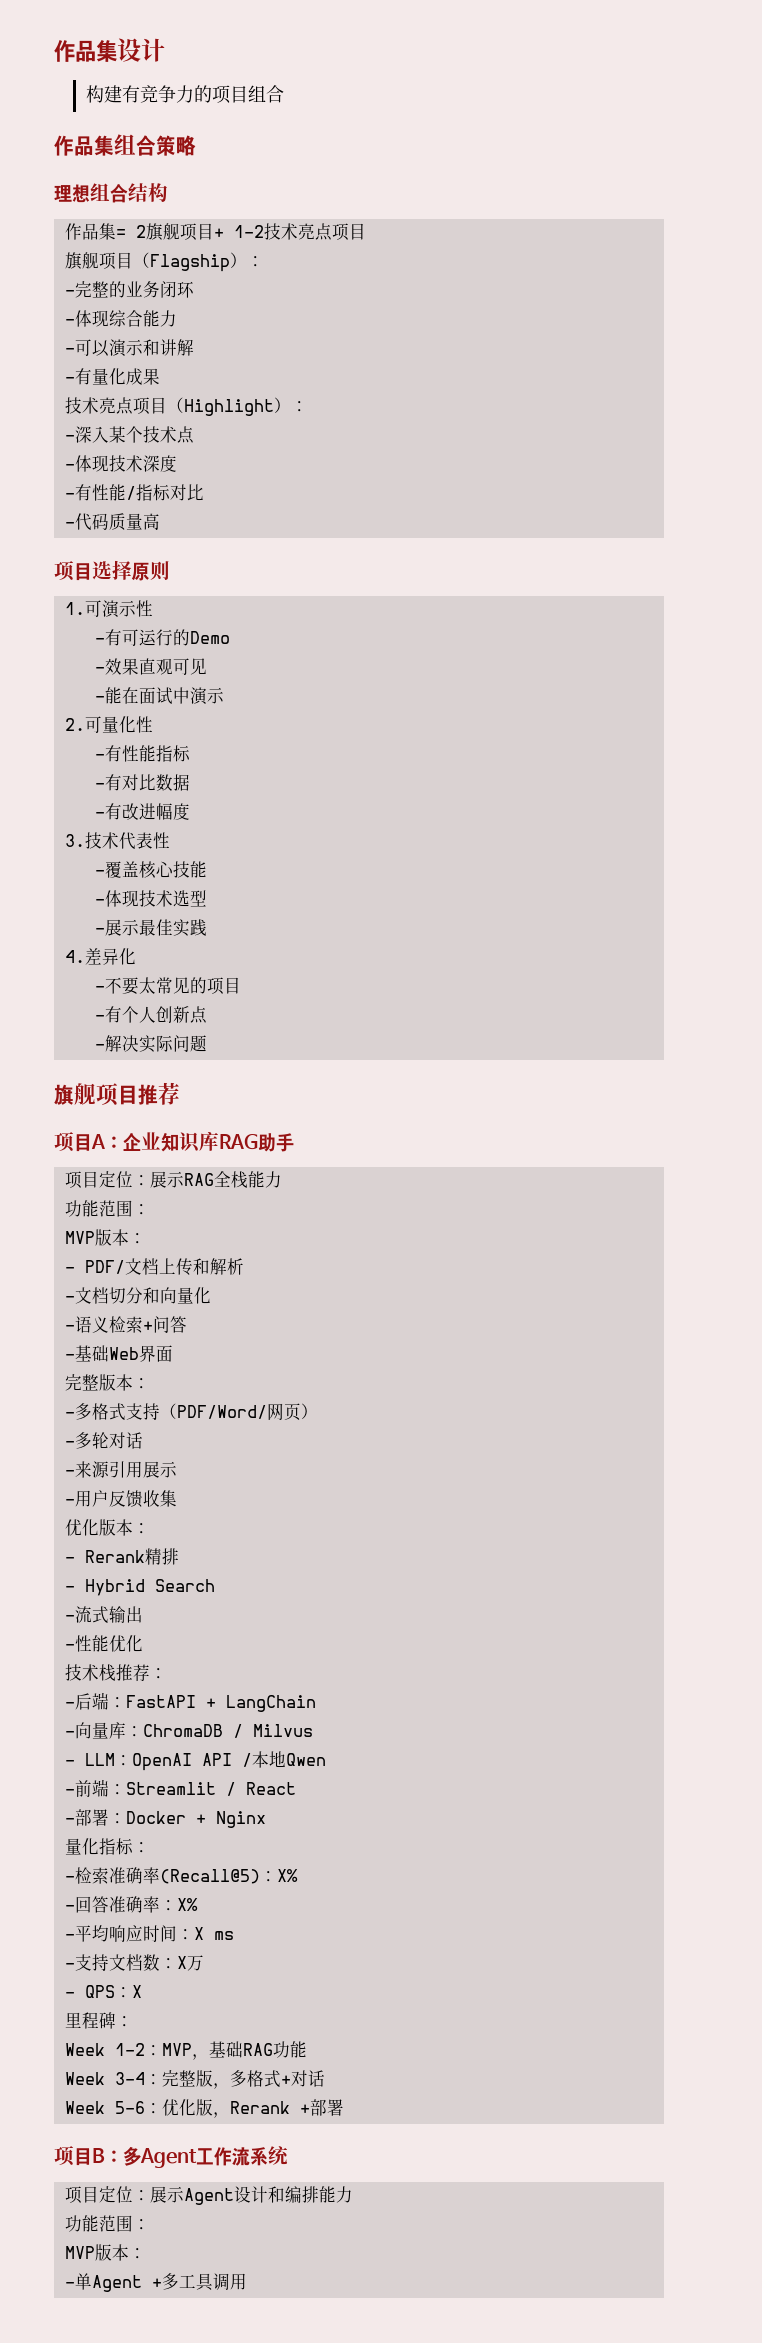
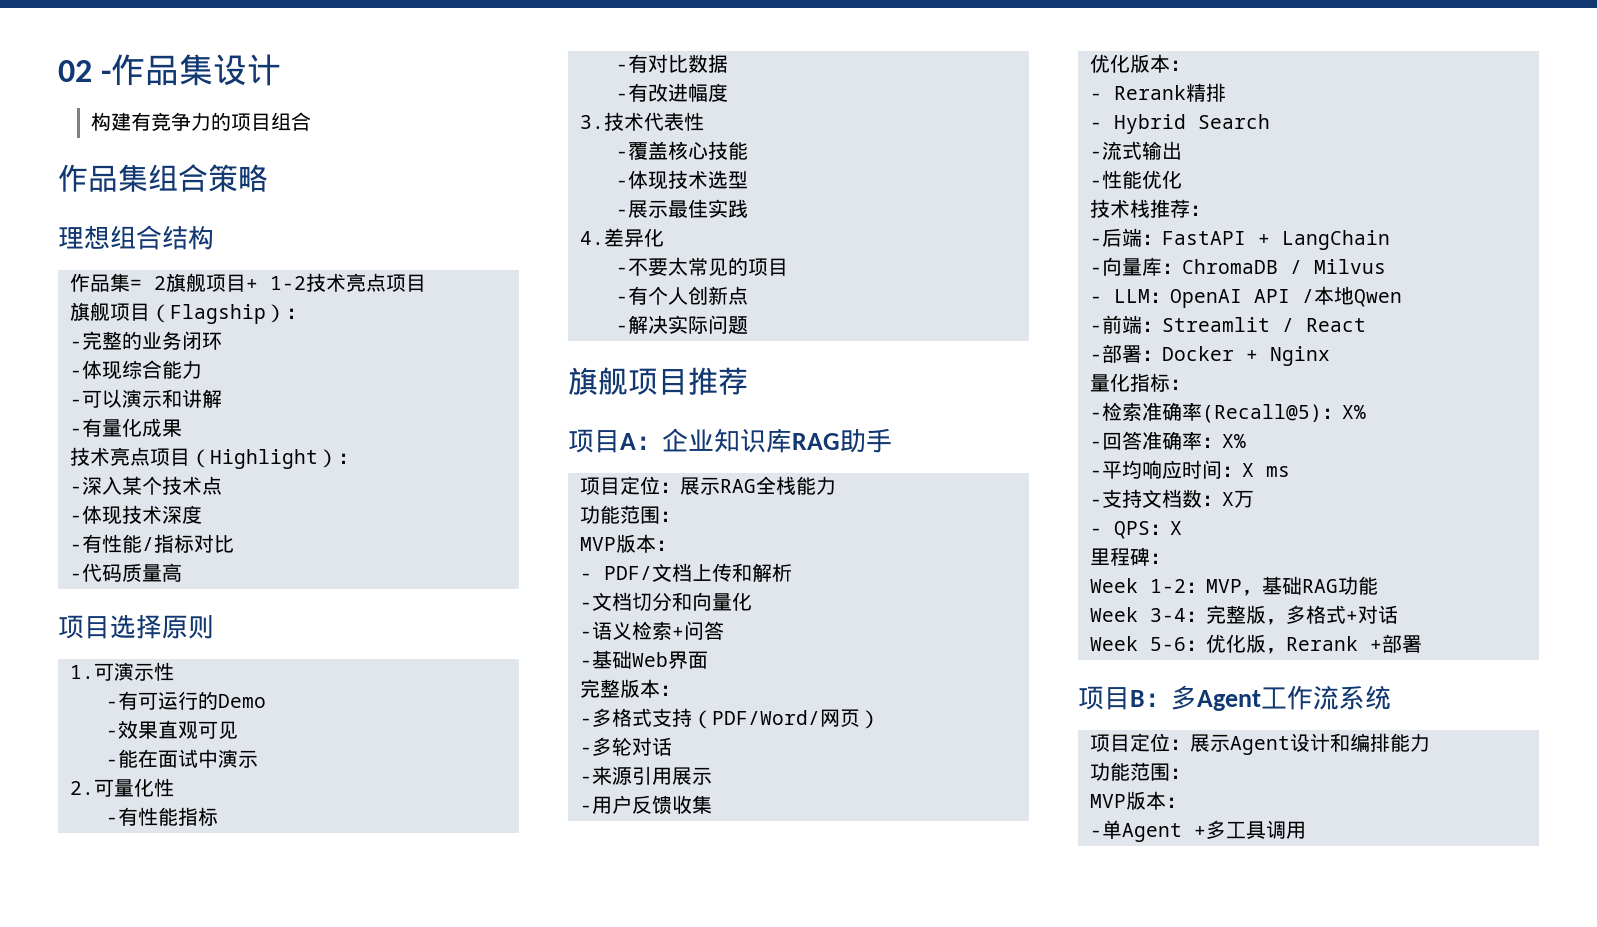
- 作品集设计
+ 02 -作品集设计

